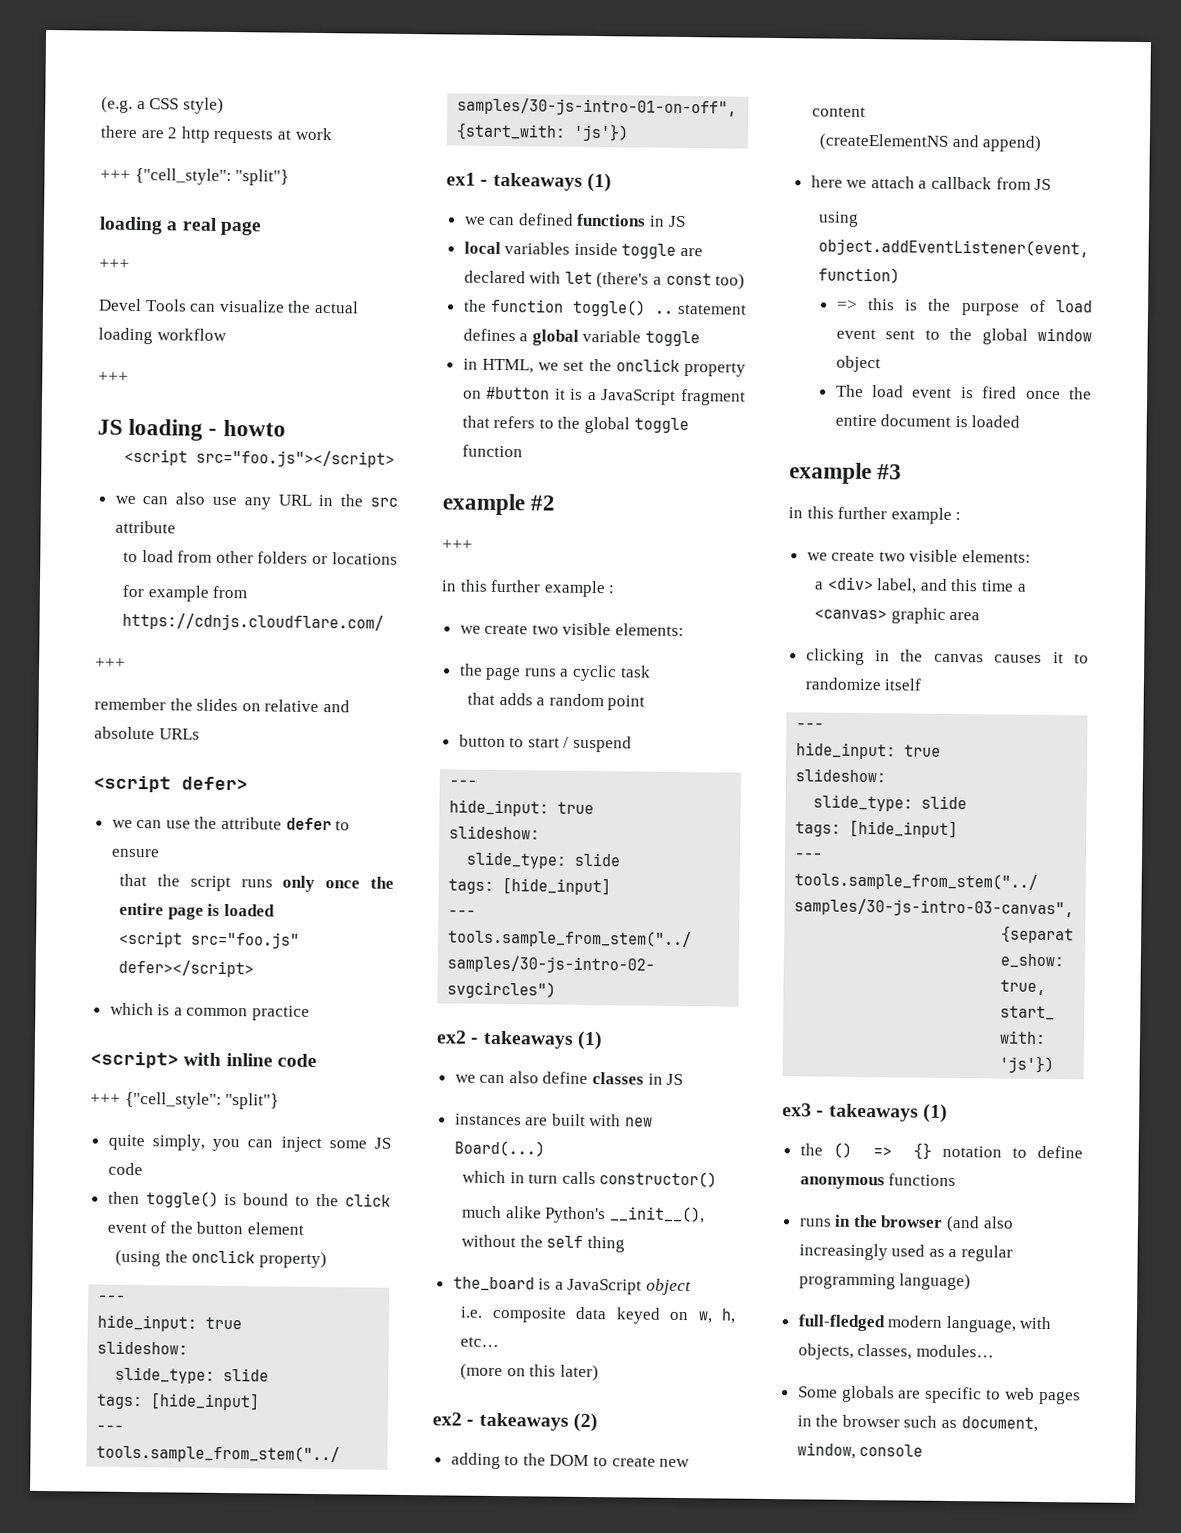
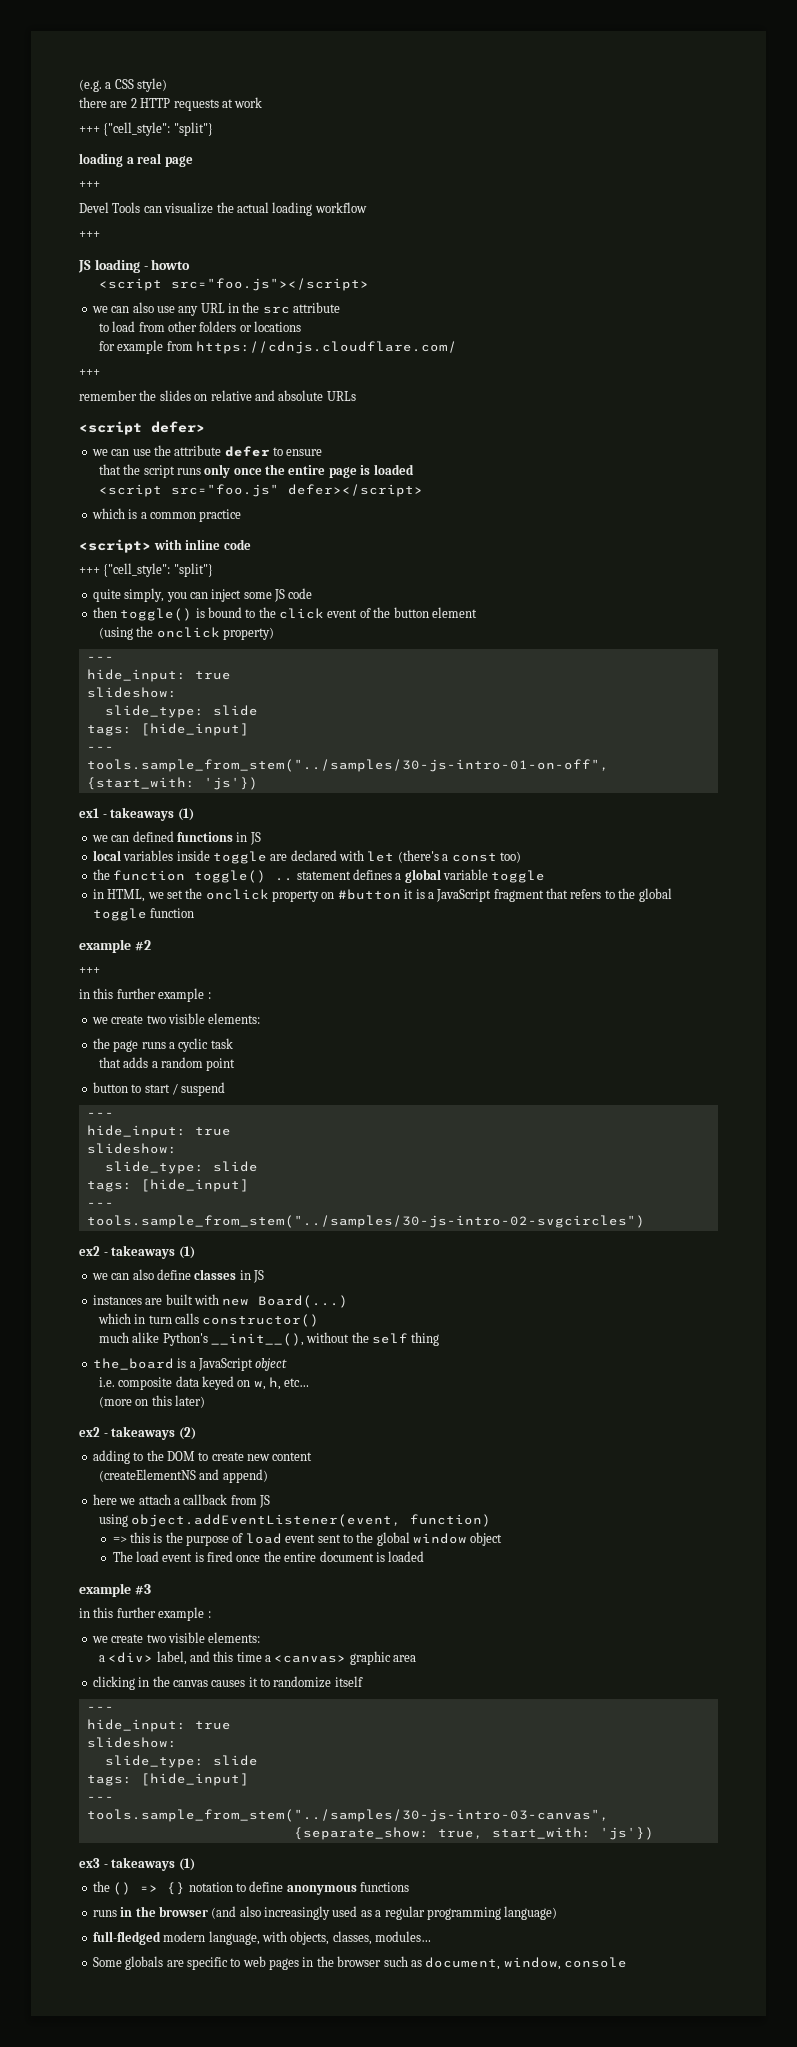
- there are 2 http requests at work
+ there are 2 HTTP requests at work

